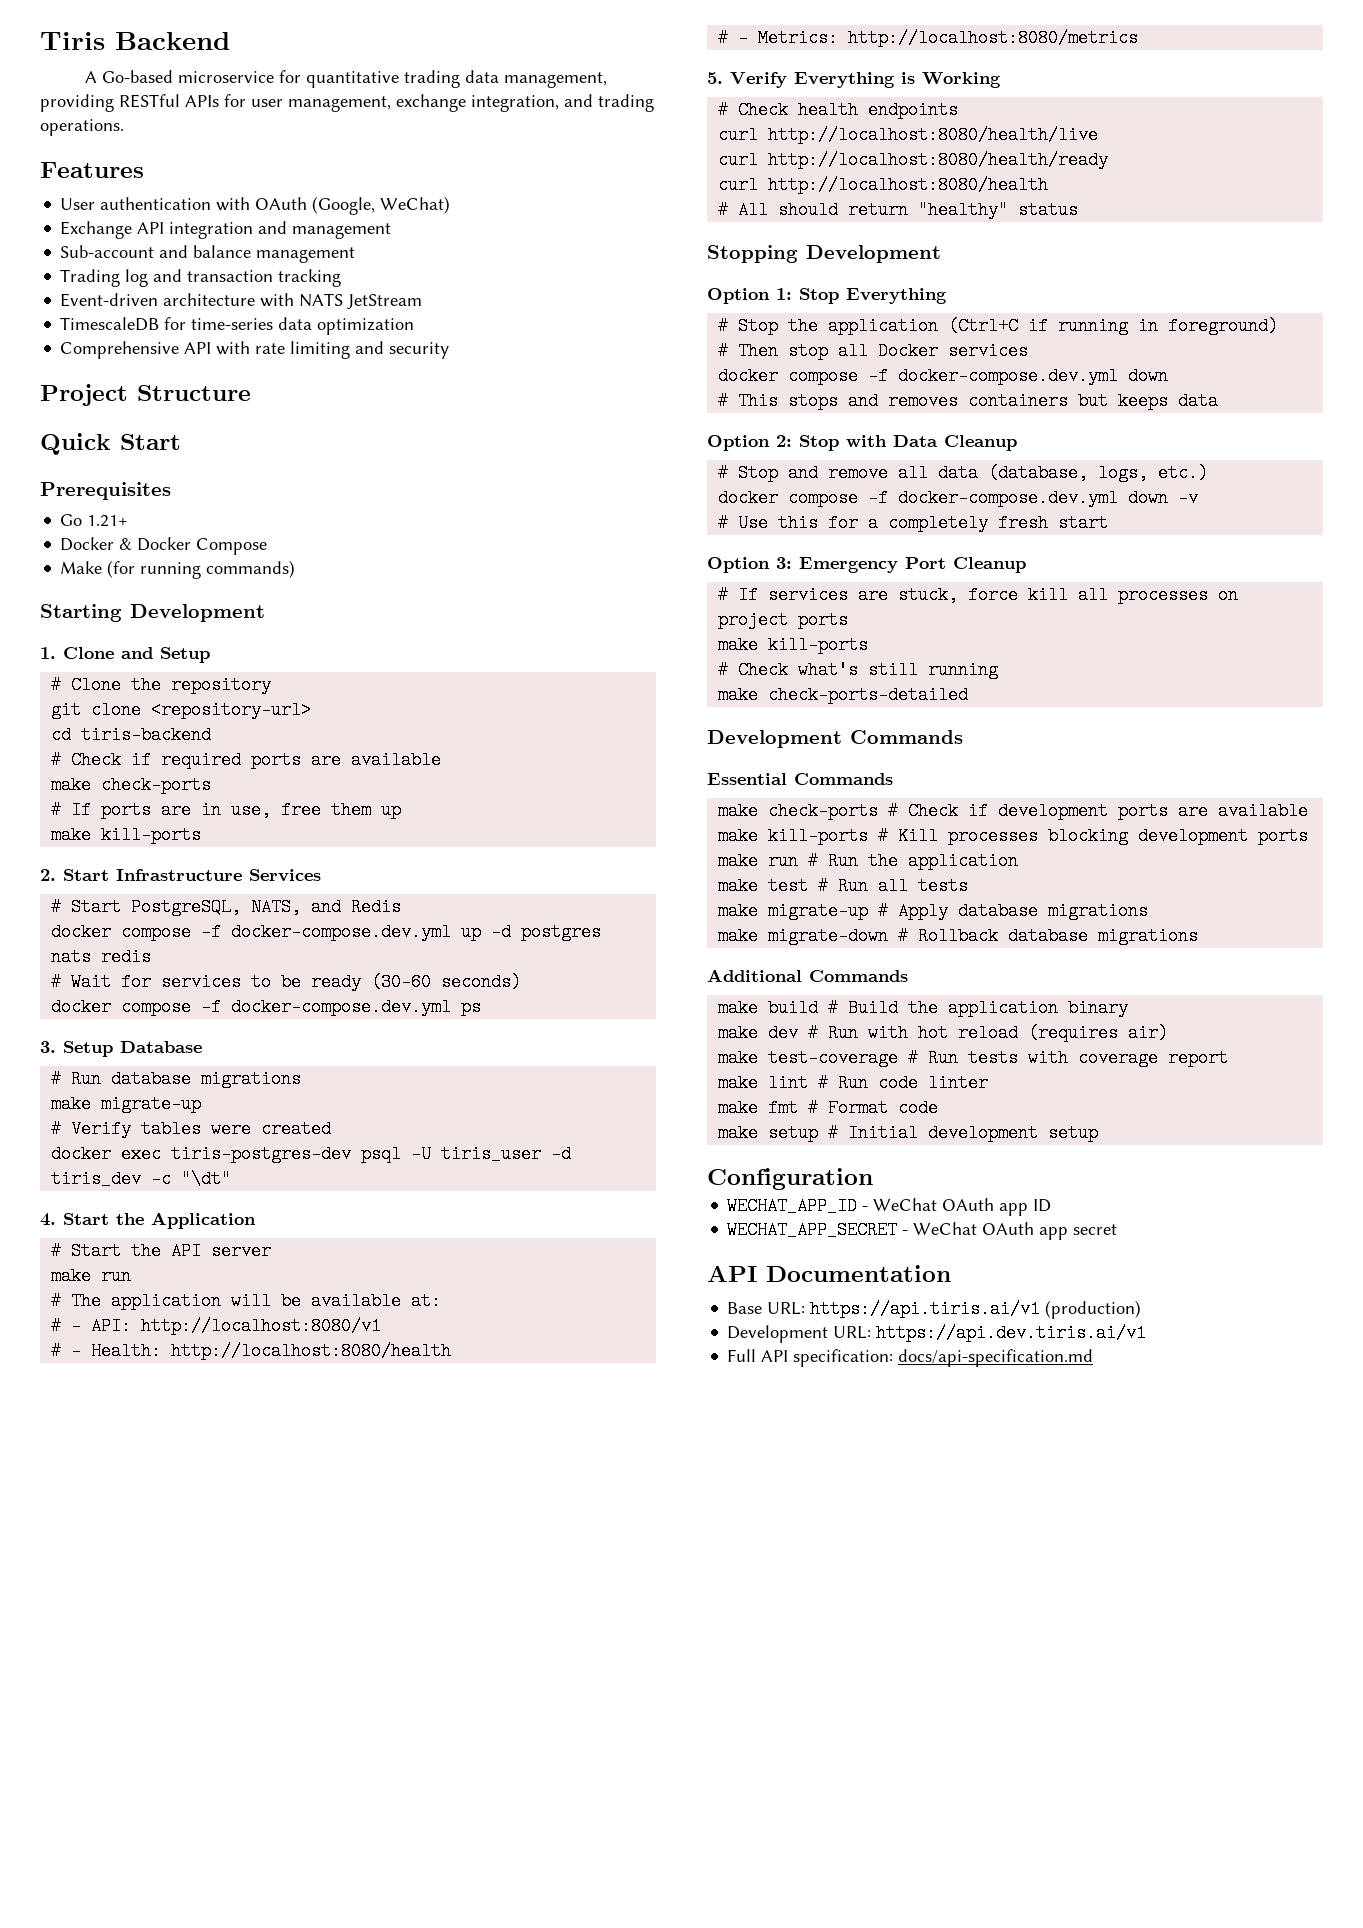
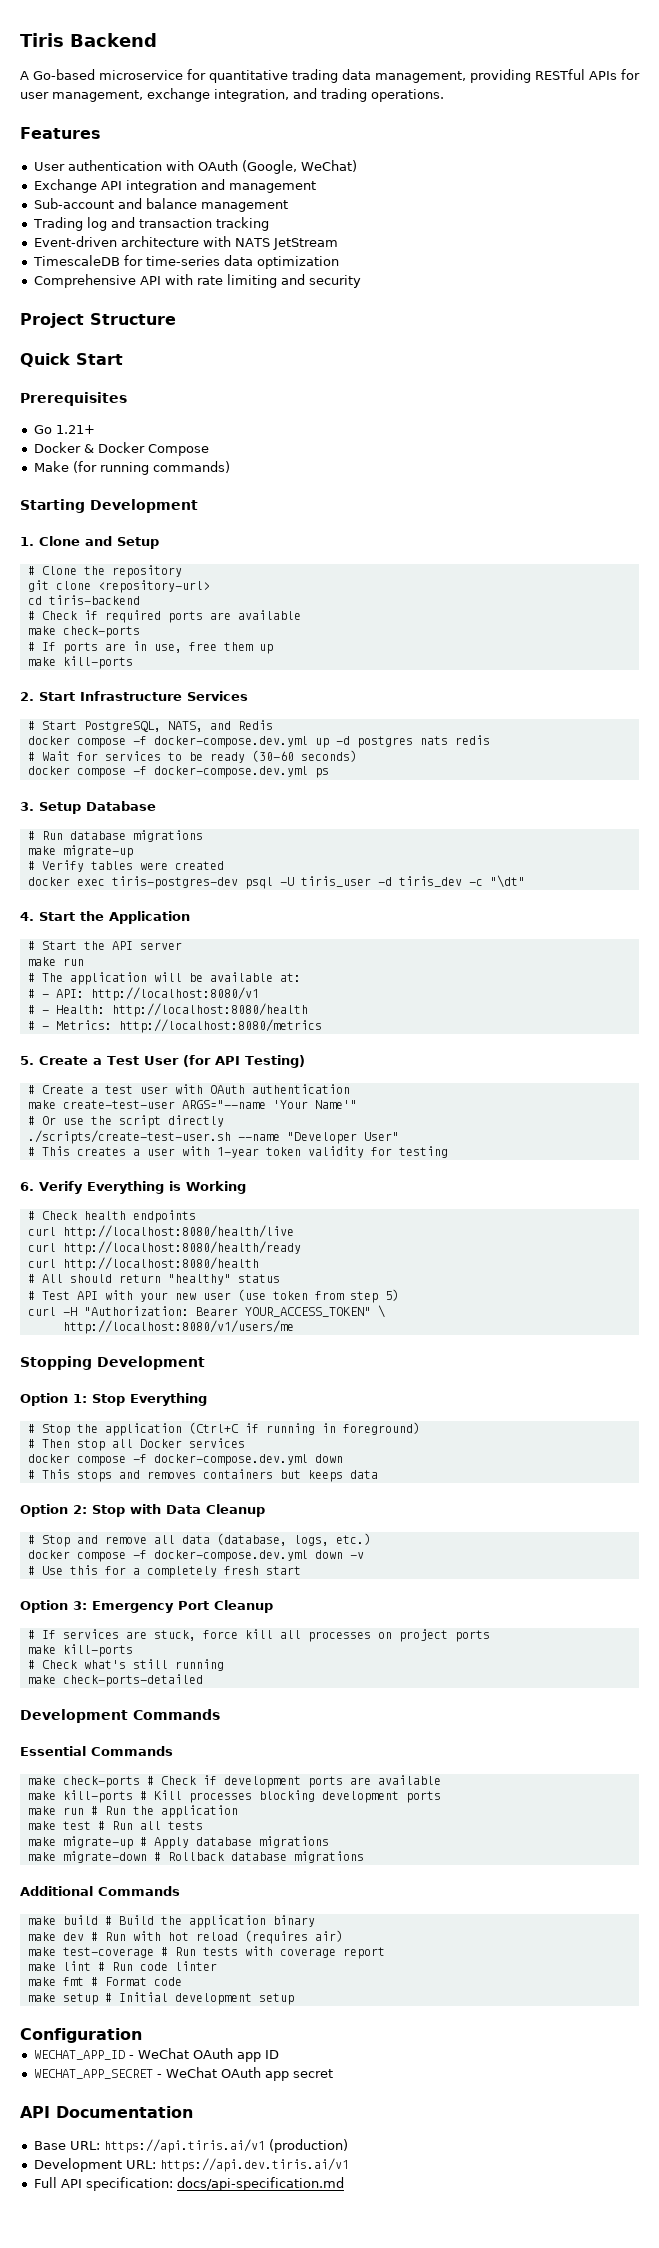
- 5. Verify Everything is Working
+ 5. Create a Test User (for API Testing)
+ # Create a test user with OAuth authentication
+ make create-test-user ARGS="--name 'Your Name'"
+ # Or use the script directly
+ ./scripts/create-test-user.sh --name "Developer User"
+ # This creates a user with 1-year token validity for testing
+ 6. Verify Everything is Working
+ # Test API with your new user (use token from step 5)
+ curl -H "Authorization: Bearer YOUR_ACCESS_TOKEN" \
+ http://localhost:8080/v1/users/me

